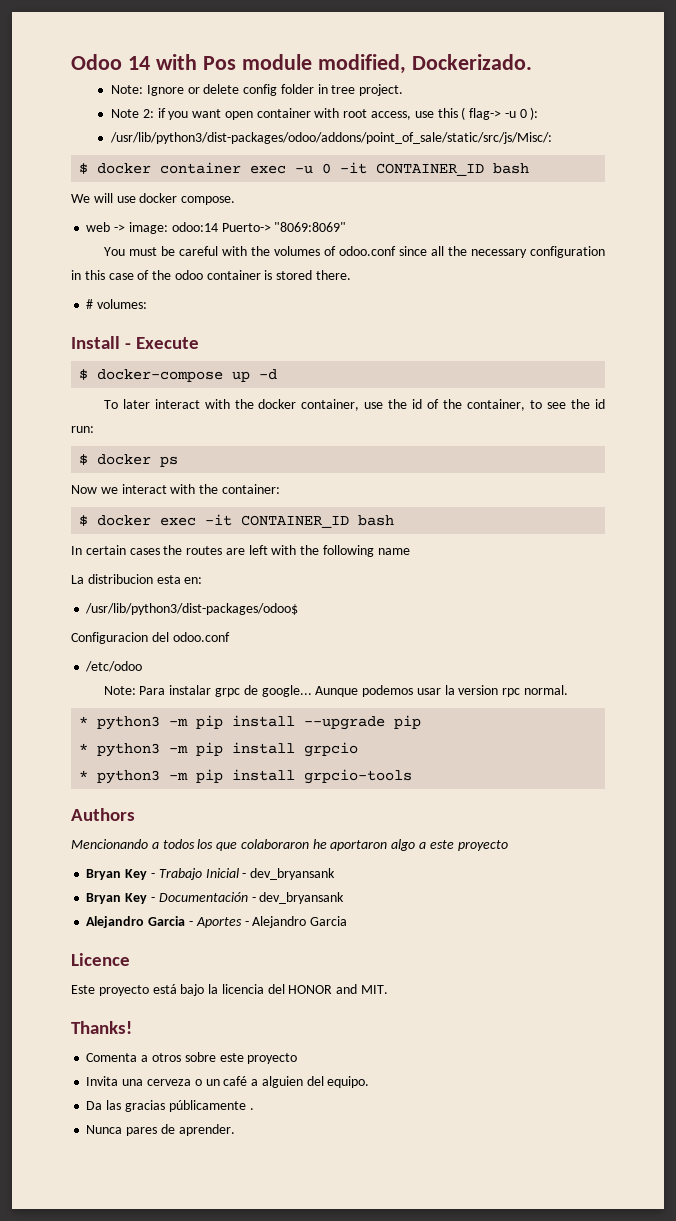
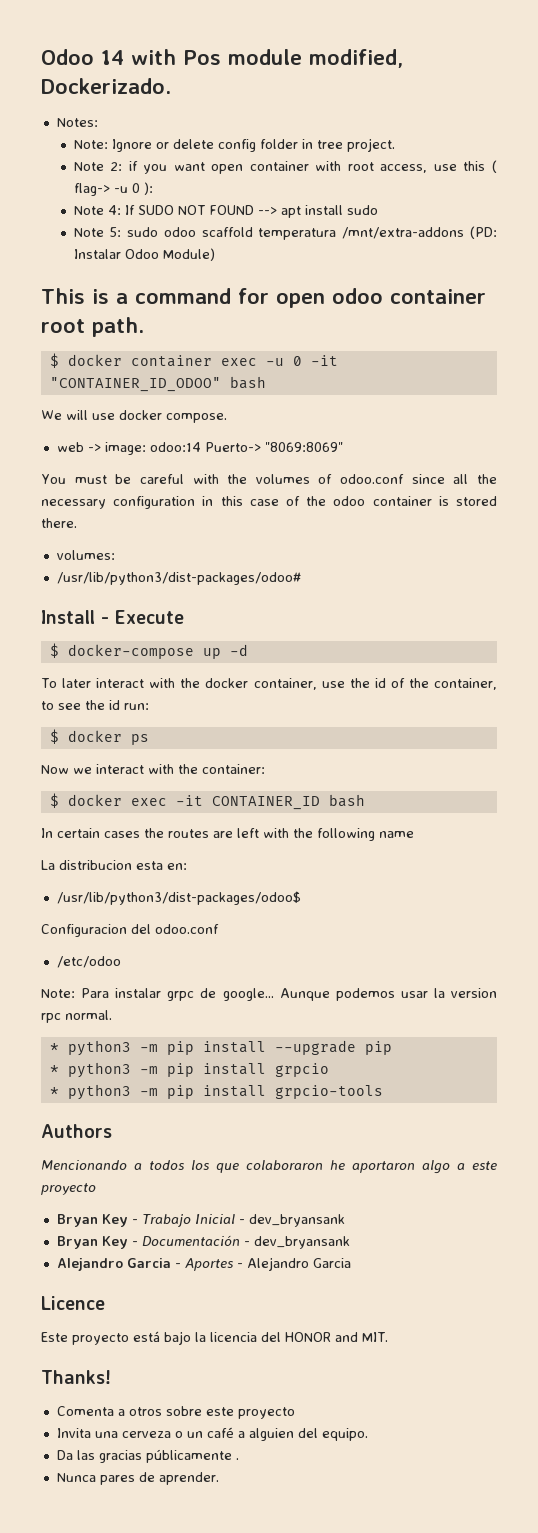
+ Notes:
- /usr/lib/python3/dist-packages/odoo/addons/point_of_sale/static/src/js/Misc/:
+ Note 4: If SUDO NOT FOUND --> apt install sudo
+ Note 5: sudo odoo scaffold temperatura /mnt/extra-addons (PD: Instalar Odoo Module)
+ This is a command for open odoo container root path.
- $ docker container exec -u 0 -it CONTAINER_ID bash
+ $ docker container exec -u 0 -it "CONTAINER_ID_ODOO" bash
- # volumes:
+ volumes:
+ /usr/lib/python3/dist-packages/odoo#

